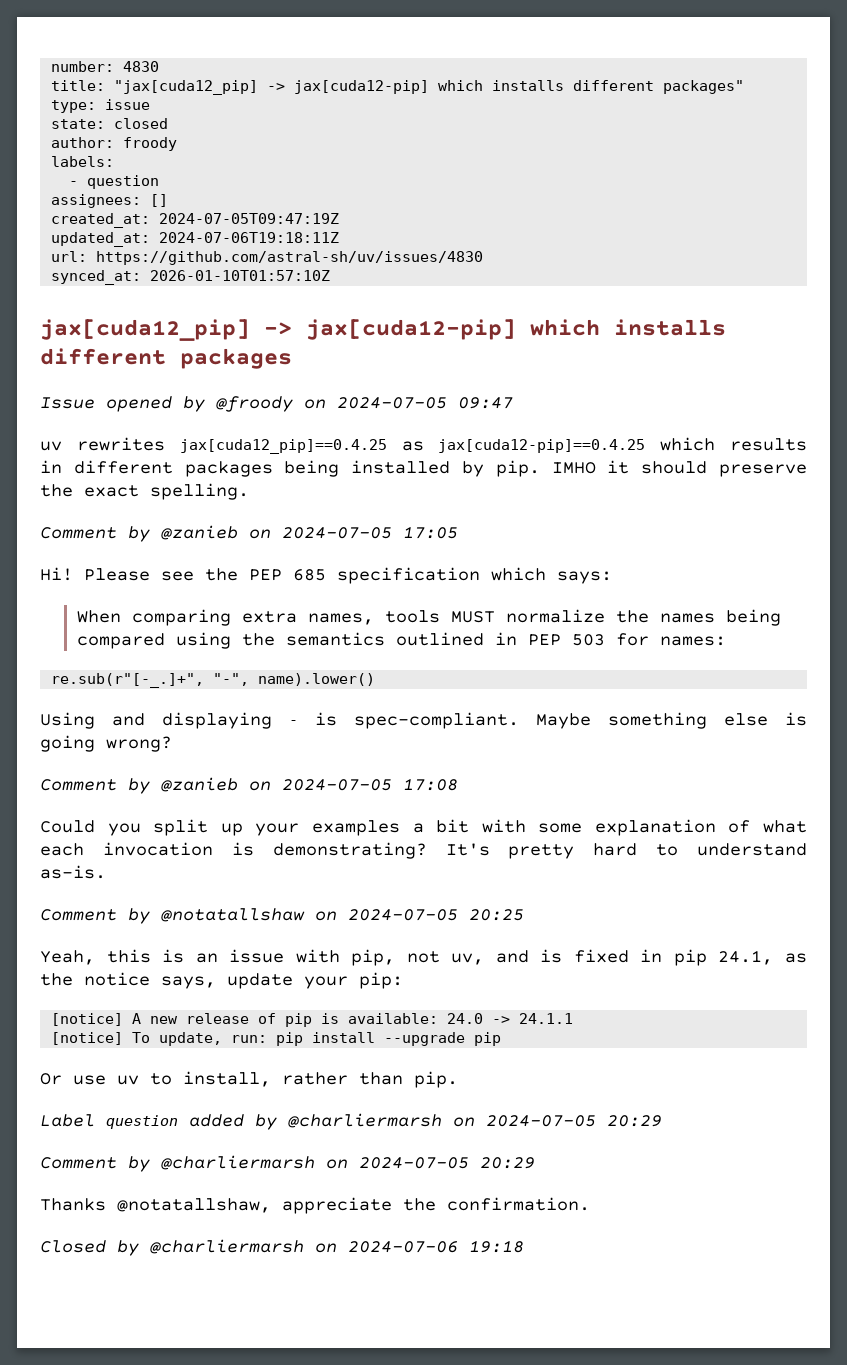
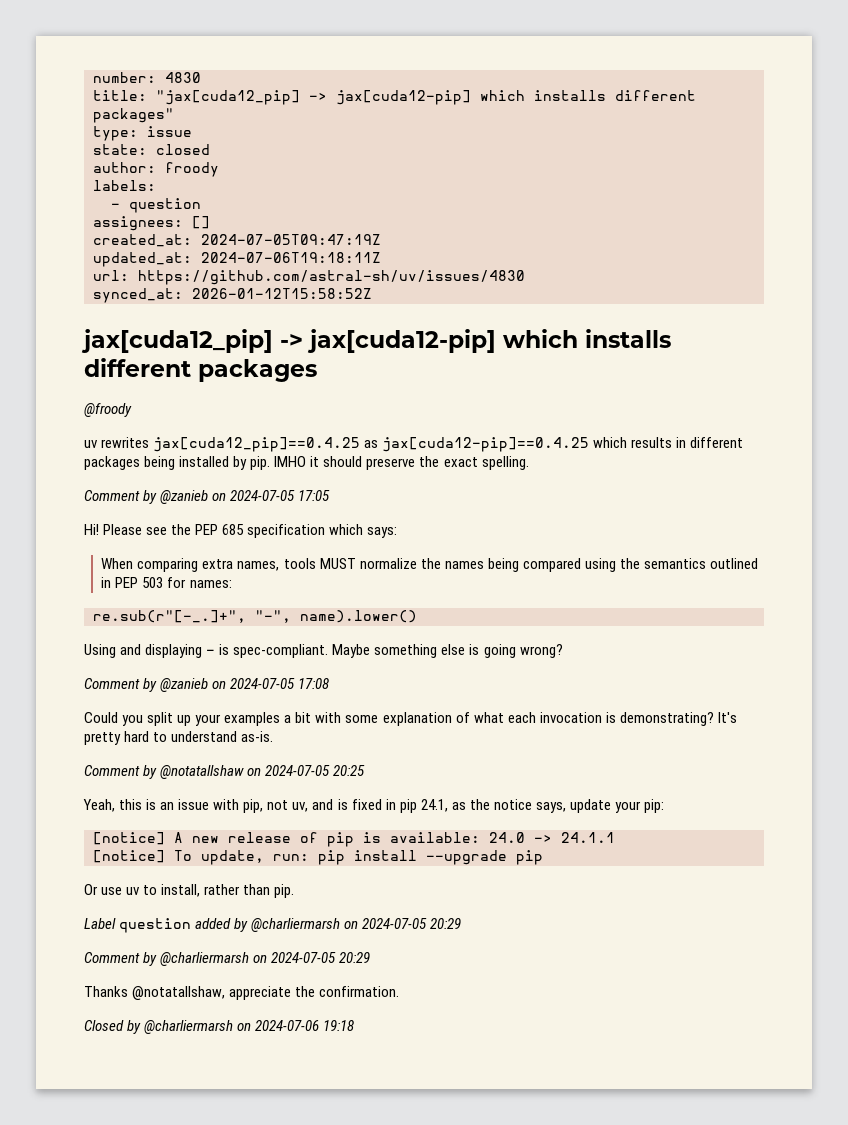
- synced_at: 2026-01-10T01:57:10Z
+ synced_at: 2026-01-12T15:58:52Z
- Issue opened by @froody on 2024-07-05 09:47
+ @froody

